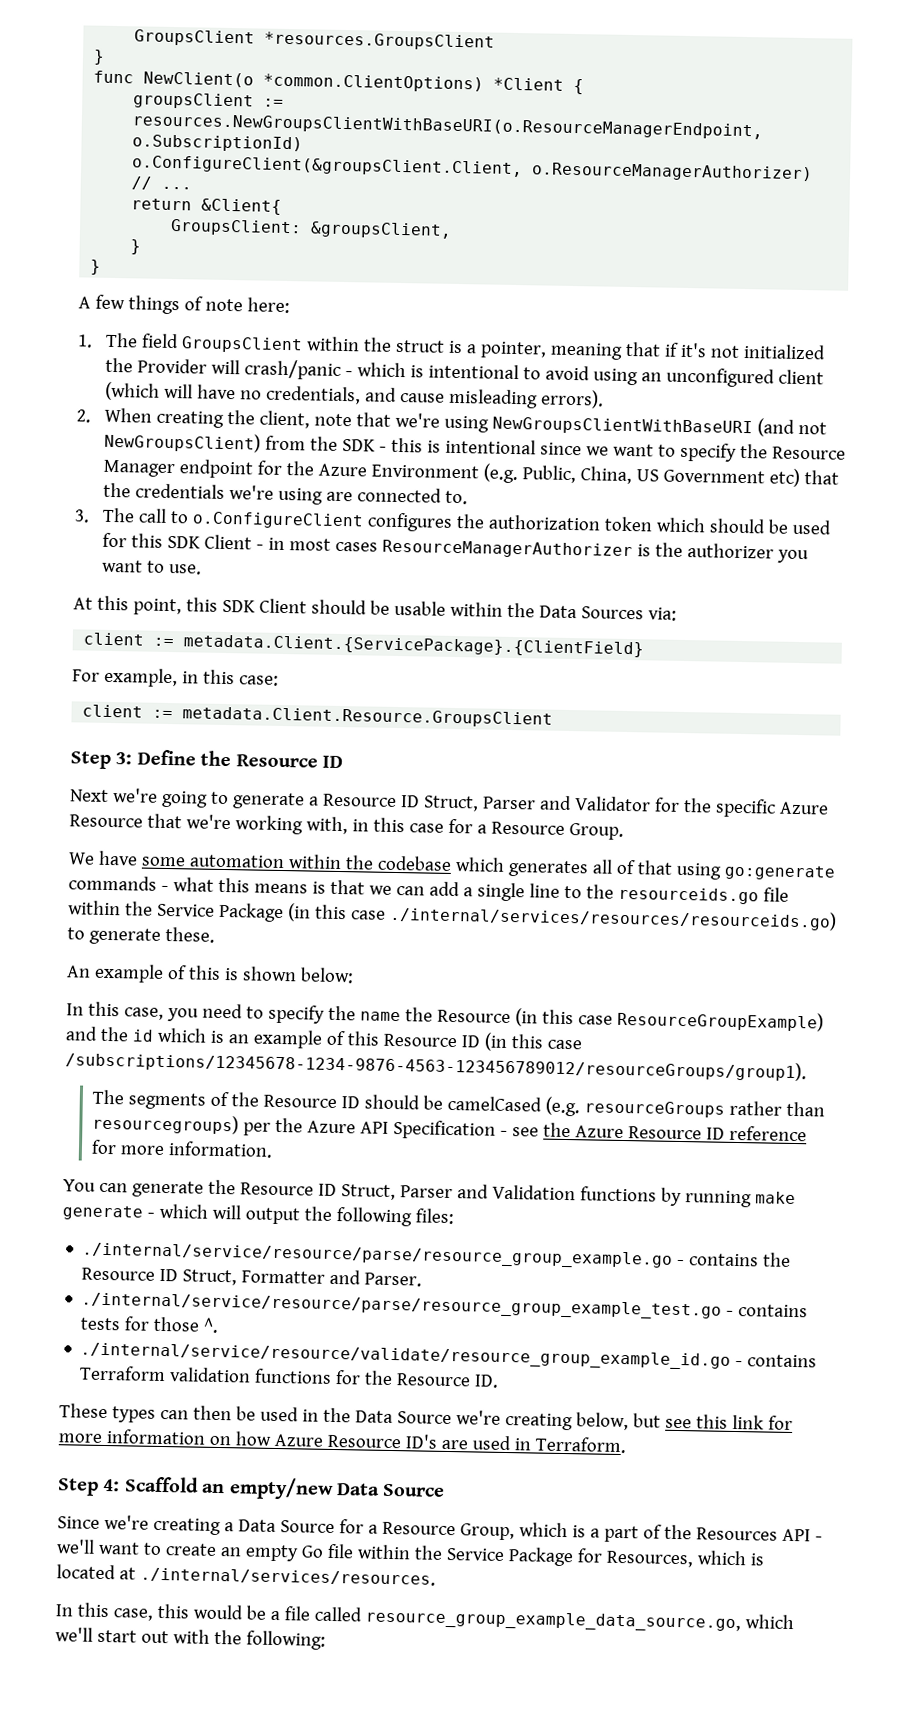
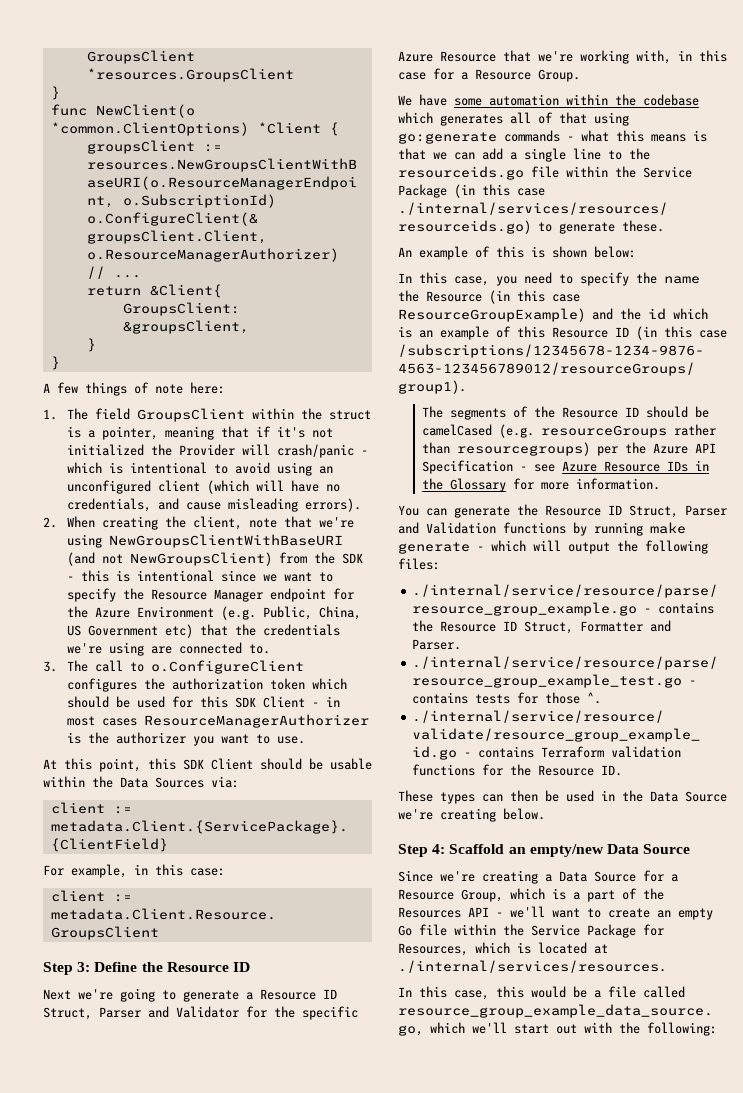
- The segments of the Resource ID should be camelCased (e.g. resourceGroups rather than resourcegroups) per the Azure API Specification - see the Azure Resource ID reference for more information.
+ The segments of the Resource ID should be camelCased (e.g. resourceGroups rather than resourcegroups) per the Azure API Specification - see Azure Resource IDs in the Glossary for more information.
- These types can then be used in the Data Source we're creating below, but see this link for more information on how Azure Resource ID's are used in Terraform.
+ These types can then be used in the Data Source we're creating below.

